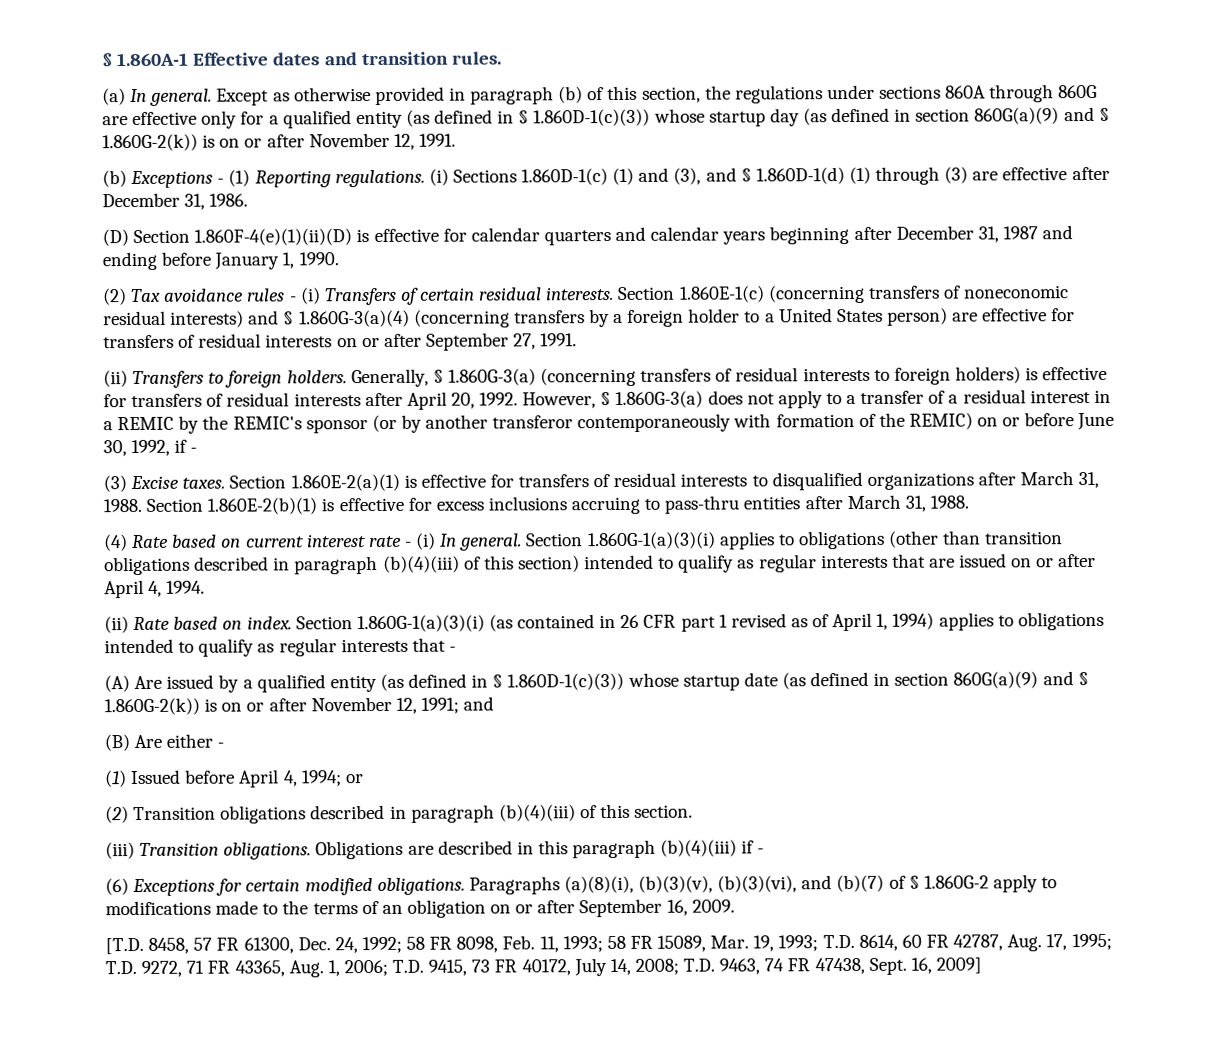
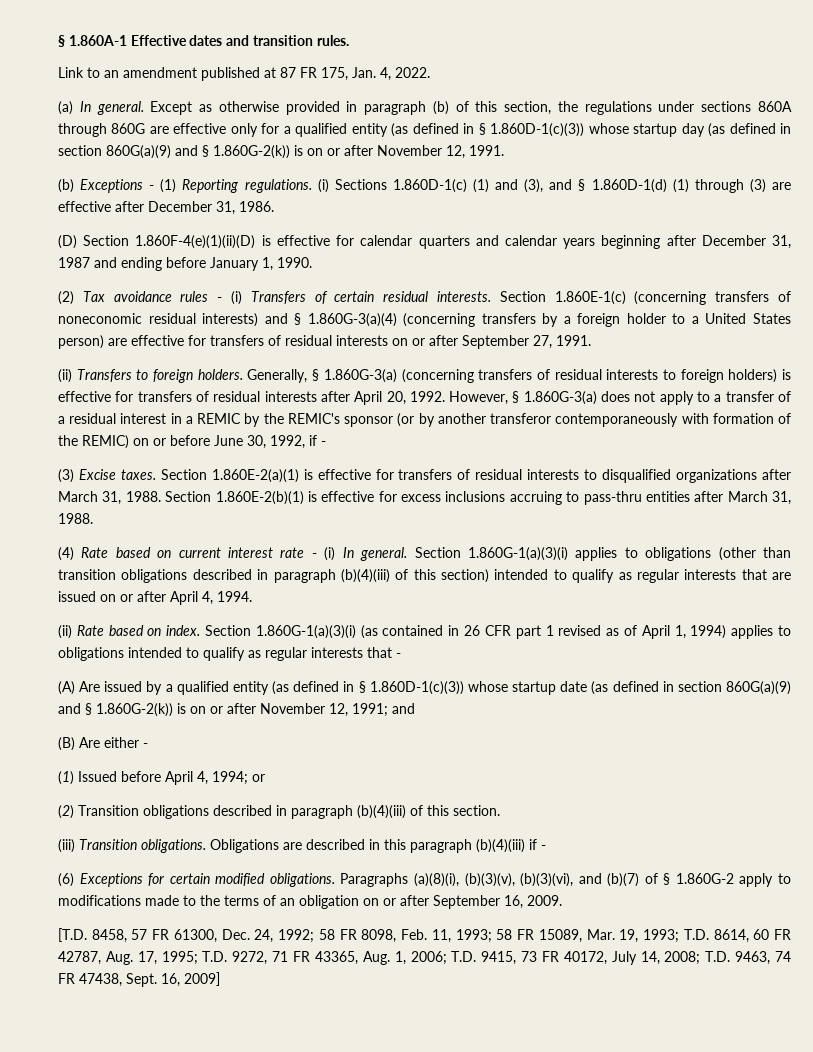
+ Link to an amendment published at 87 FR 175, Jan. 4, 2022.

